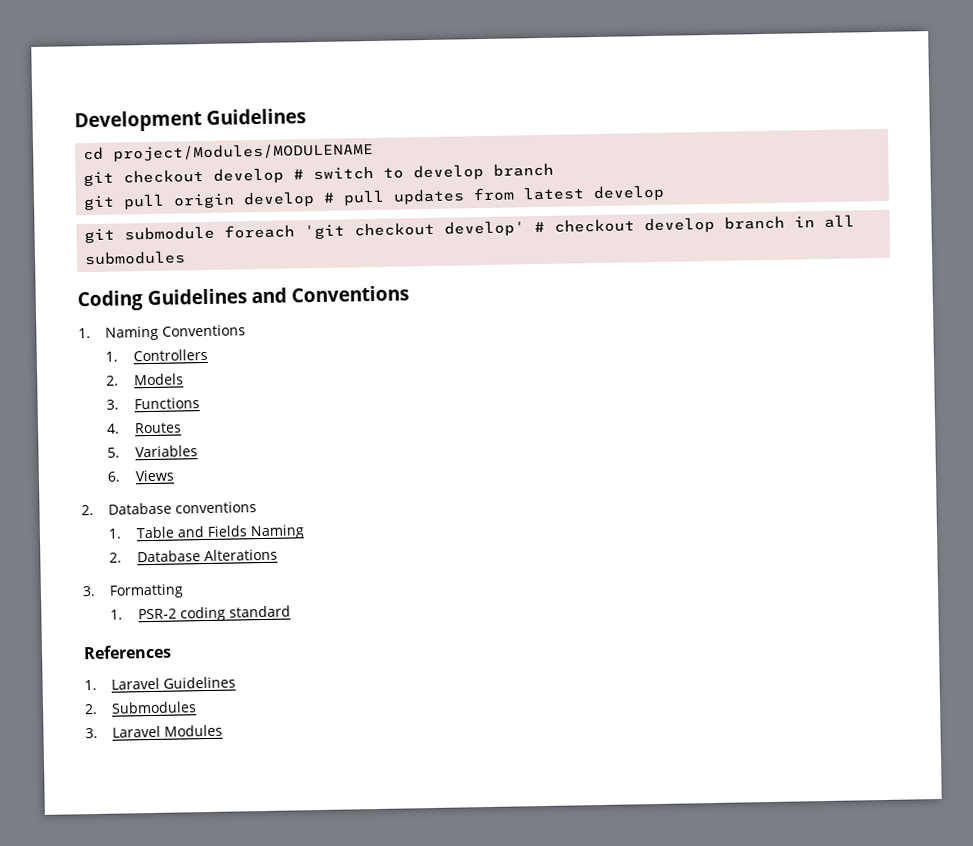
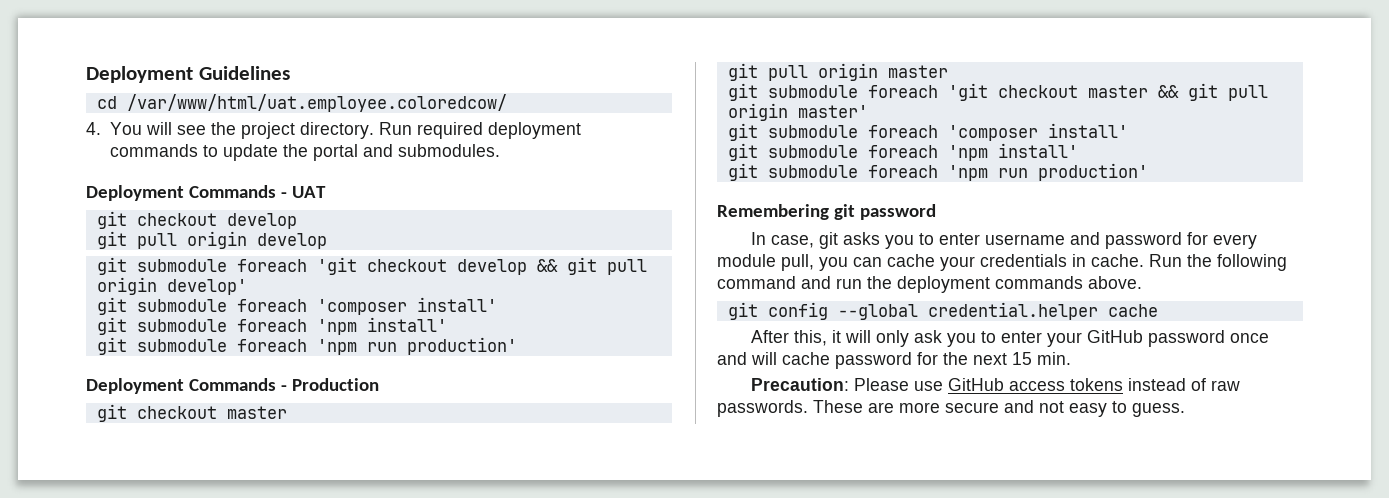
- Development Guidelines
+ Deployment Guidelines
- cd project/Modules/MODULENAME
- git checkout develop # switch to develop branch
- git pull origin develop # pull updates from latest develop
+ cd /var/www/html/uat.employee.coloredcow/
+ 4. You will see the project directory. Run required deployment commands to update the portal and submodules.
+ Deployment Commands - UAT
+ git checkout develop
+ git pull origin develop
- git submodule foreach 'git checkout develop' # checkout develop branch in all submodules
- Coding Guidelines and Conventions
- 1. Naming Conventions
- 1. Controllers
- 2. Models
- 3. Functions
- 4. Routes
- 5. Variables
- 6. Views
- 2. Database conventions
- 1. Table and Fields Naming
- 2. Database Alterations
- 3. Formatting
- 1. PSR-2 coding standard
- References
- 1. Laravel Guidelines
- 2. Submodules
- 3. Laravel Modules
+ git submodule foreach 'git checkout develop && git pull origin develop'
+ git submodule foreach 'composer install'
+ git submodule foreach 'npm install'
+ git submodule foreach 'npm run production'
+ Deployment Commands - Production
+ git checkout master
+ git pull origin master
+ git submodule foreach 'git checkout master && git pull origin master'
+ git submodule foreach 'composer install'
+ git submodule foreach 'npm install'
+ git submodule foreach 'npm run production'
+ Remembering git password
+ In case, git asks you to enter username and password for every module pull, you can cache your credentials in cache. Run the following command and run the deployment commands above.
+ git config --global credential.helper cache
+ After this, it will only ask you to enter your GitHub password once and will cache password for the next 15 min.
+ Precaution: Please use GitHub access tokens instead of raw passwords. These are more secure and not easy to guess.

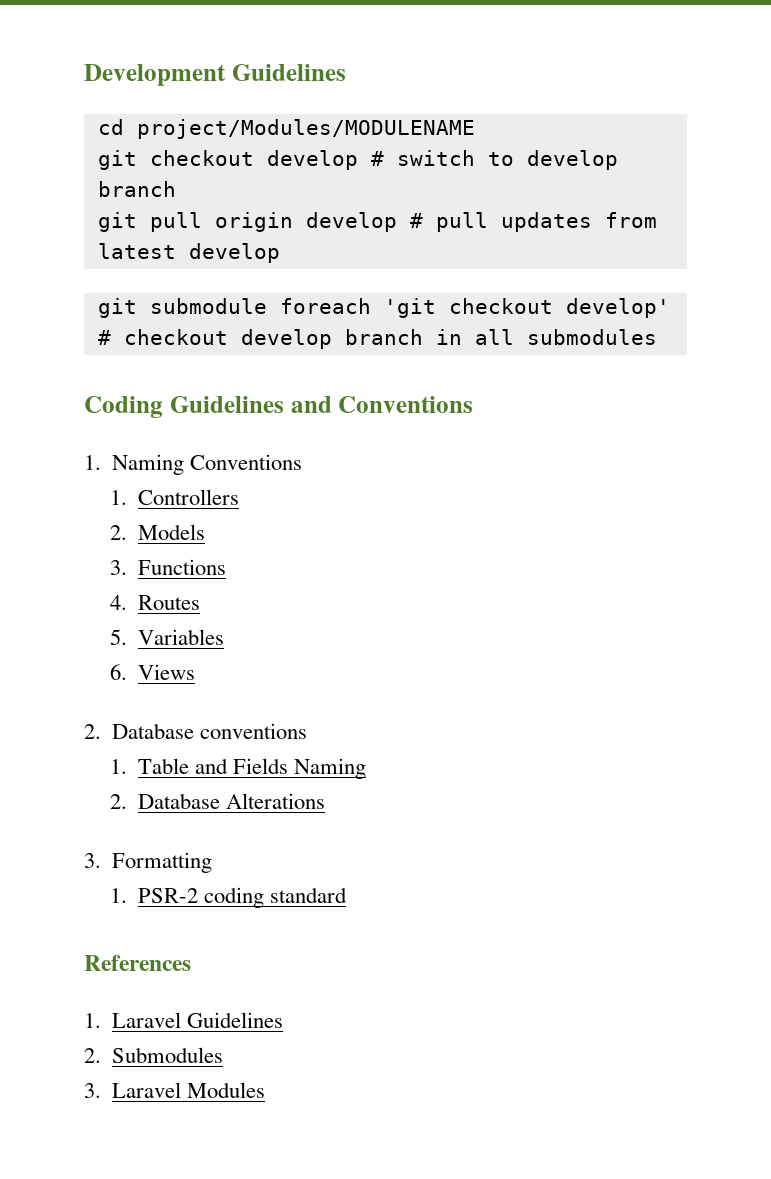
- Deployment Guidelines
+ Development Guidelines
- cd /var/www/html/uat.employee.coloredcow/
- 4. You will see the project directory. Run required deployment commands to update the portal and submodules.
- Deployment Commands - UAT
- git checkout develop
- git pull origin develop
+ cd project/Modules/MODULENAME
+ git checkout develop # switch to develop branch
+ git pull origin develop # pull updates from latest develop
- git submodule foreach 'git checkout develop && git pull origin develop'
- git submodule foreach 'composer install'
- git submodule foreach 'npm install'
- git submodule foreach 'npm run production'
- Deployment Commands - Production
- git checkout master
- git pull origin master
- git submodule foreach 'git checkout master && git pull origin master'
- git submodule foreach 'composer install'
- git submodule foreach 'npm install'
- git submodule foreach 'npm run production'
- Remembering git password
- In case, git asks you to enter username and password for every module pull, you can cache your credentials in cache. Run the following command and run the deployment commands above.
- git config --global credential.helper cache
- After this, it will only ask you to enter your GitHub password once and will cache password for the next 15 min.
- Precaution: Please use GitHub access tokens instead of raw passwords. These are more secure and not easy to guess.
+ git submodule foreach 'git checkout develop' # checkout develop branch in all submodules
+ Coding Guidelines and Conventions
+ 1. Naming Conventions
+ 1. Controllers
+ 2. Models
+ 3. Functions
+ 4. Routes
+ 5. Variables
+ 6. Views
+ 2. Database conventions
+ 1. Table and Fields Naming
+ 2. Database Alterations
+ 3. Formatting
+ 1. PSR-2 coding standard
+ References
+ 1. Laravel Guidelines
+ 2. Submodules
+ 3. Laravel Modules

